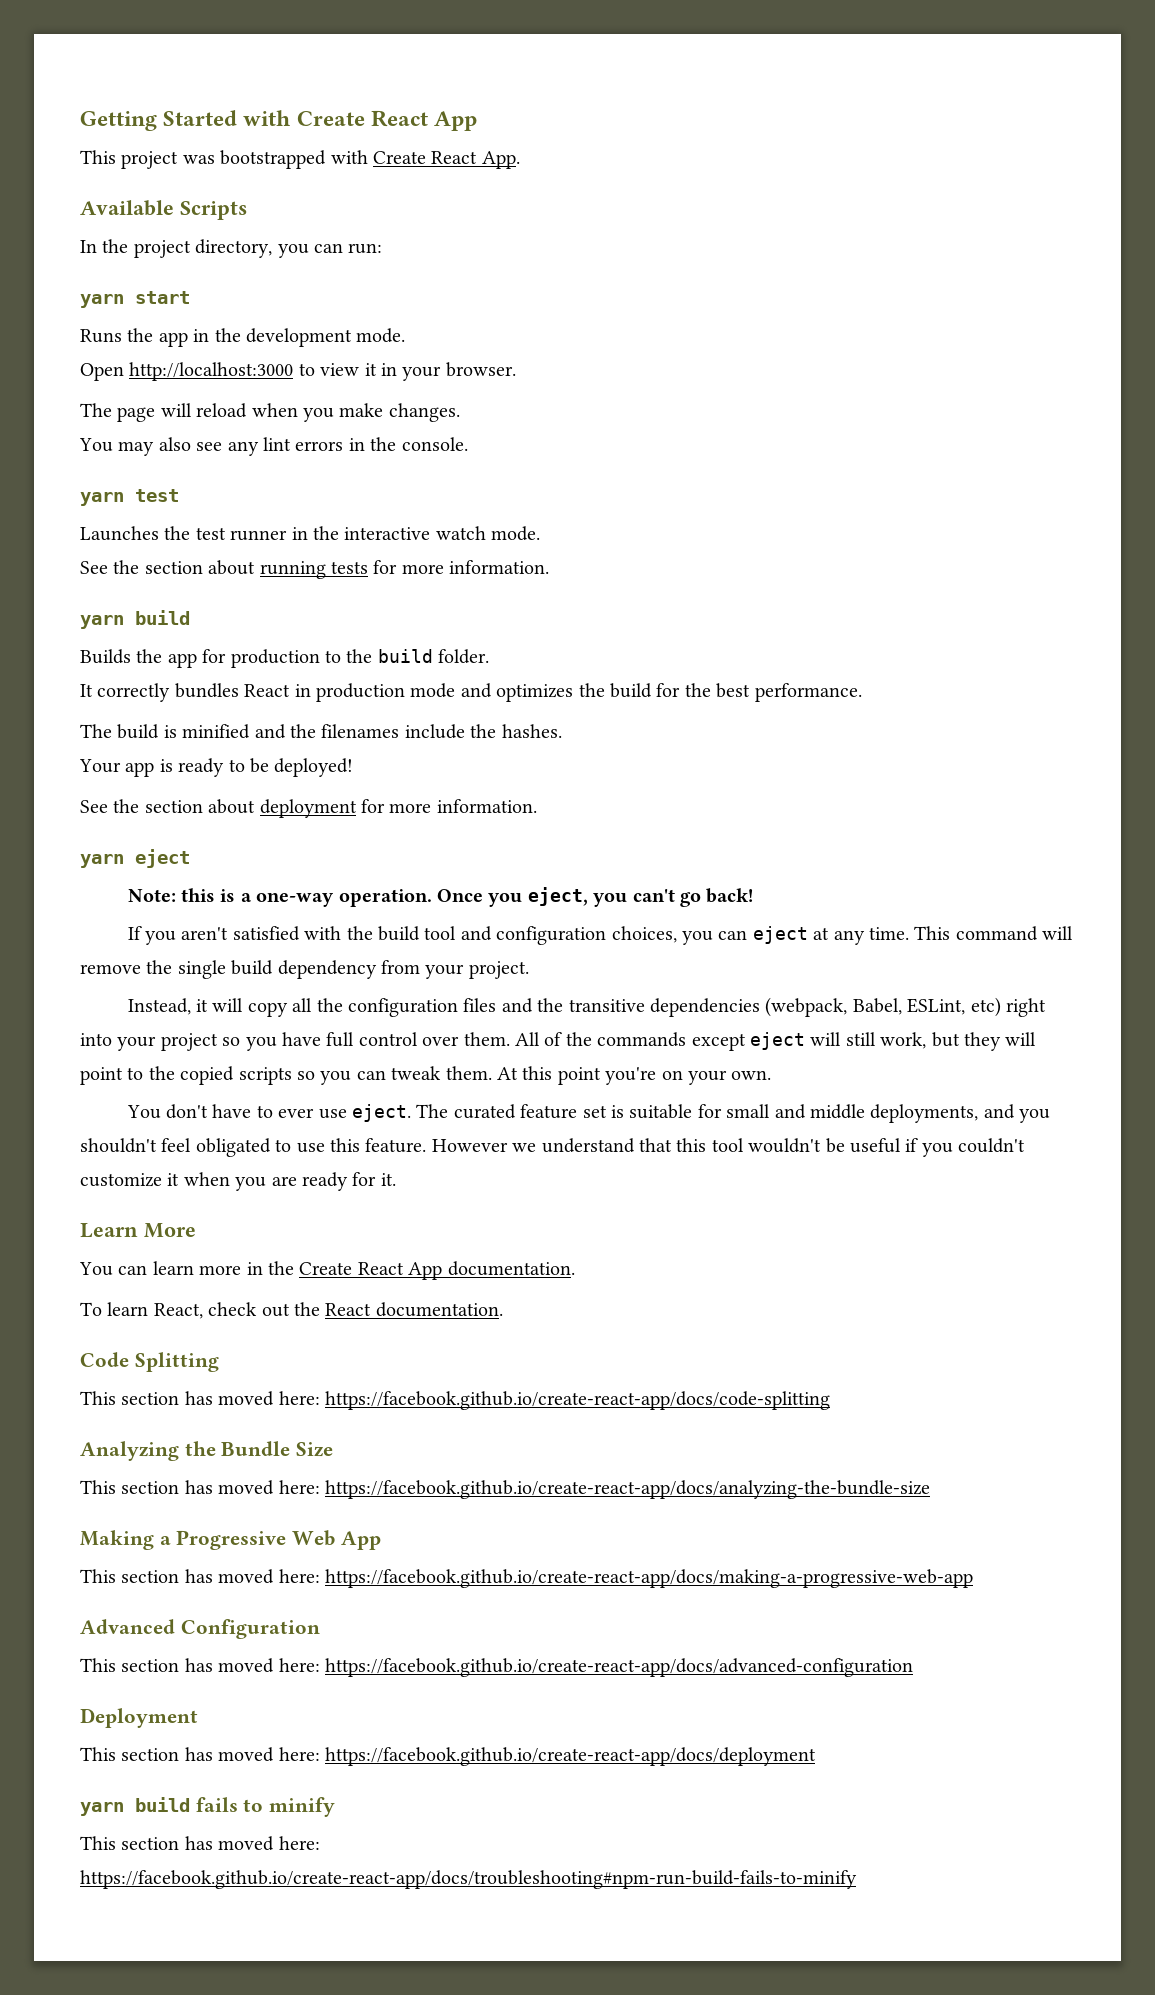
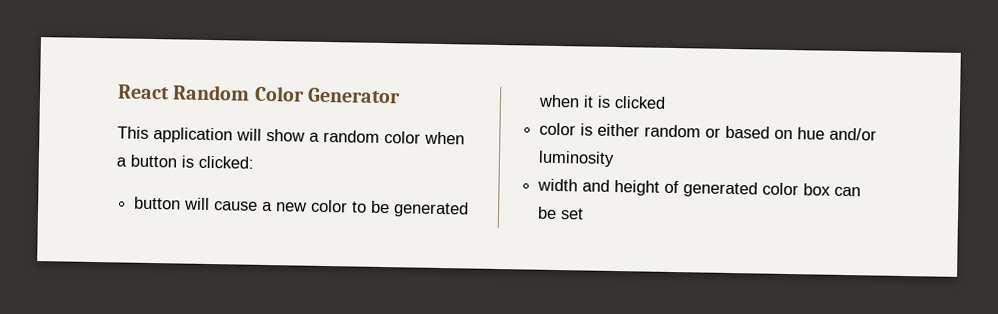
- Getting Started with Create React App
- This project was bootstrapped with Create React App.
- Available Scripts
- In the project directory, you can run:
- yarn start
- Runs the app in the development mode.
- Open http://localhost:3000 to view it in your browser.
- The page will reload when you make changes.
- You may also see any lint errors in the console.
- yarn test
- Launches the test runner in the interactive watch mode.
- See the section about running tests for more information.
- yarn build
- Builds the app for production to the build folder.
- It correctly bundles React in production mode and optimizes the build for the best performance.
- The build is minified and the filenames include the hashes.
- Your app is ready to be deployed!
- See the section about deployment for more information.
- yarn eject
- Note: this is a one-way operation. Once you eject, you can't go back!
- If you aren't satisfied with the build tool and configuration choices, you can eject at any time. This command will remove the single build dependency from your project.
- Instead, it will copy all the configuration files and the transitive dependencies (webpack, Babel, ESLint, etc) right into your project so you have full control over them. All of the commands except eject will still work, but they will point to the copied scripts so you can tweak them. At this point you're on your own.
- You don't have to ever use eject. The curated feature set is suitable for small and middle deployments, and you shouldn't feel obligated to use this feature. However we understand that this tool wouldn't be useful if you couldn't customize it when you are ready for it.
- Learn More
- You can learn more in the Create React App documentation.
- To learn React, check out the React documentation.
- Code Splitting
- This section has moved here: https://facebook.github.io/create-react-app/docs/code-splitting
- Analyzing the Bundle Size
- This section has moved here: https://facebook.github.io/create-react-app/docs/analyzing-the-bundle-size
- Making a Progressive Web App
- This section has moved here: https://facebook.github.io/create-react-app/docs/making-a-progressive-web-app
- Advanced Configuration
- This section has moved here: https://facebook.github.io/create-react-app/docs/advanced-configuration
- Deployment
- This section has moved here: https://facebook.github.io/create-react-app/docs/deployment
- yarn build fails to minify
- This section has moved here: https://facebook.github.io/create-react-app/docs/troubleshooting#npm-run-build-fails-to-minify
+ React Random Color Generator
+ This application will show a random color when a button is clicked:
+ button will cause a new color to be generated when it is clicked
+ color is either random or based on hue and/or luminosity
+ width and height of generated color box can be set

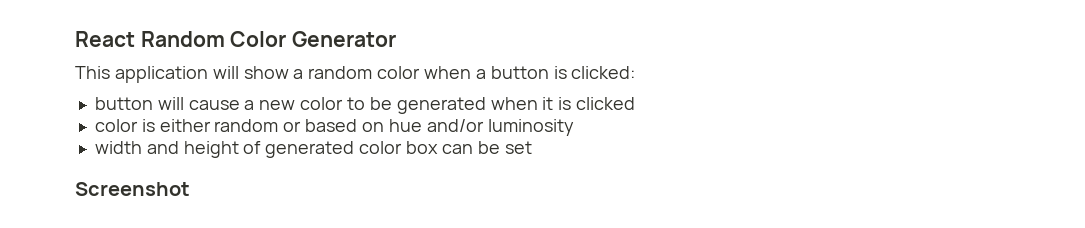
+ Screenshot

